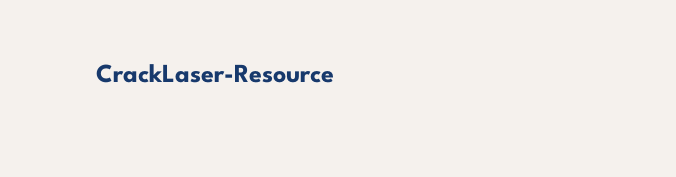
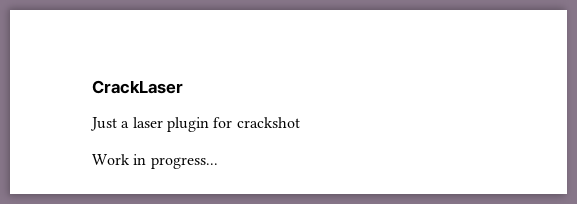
- CrackLaser-Resource
+ CrackLaser
+ Just a laser plugin for crackshot
+ Work in progress...

